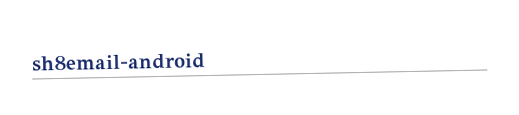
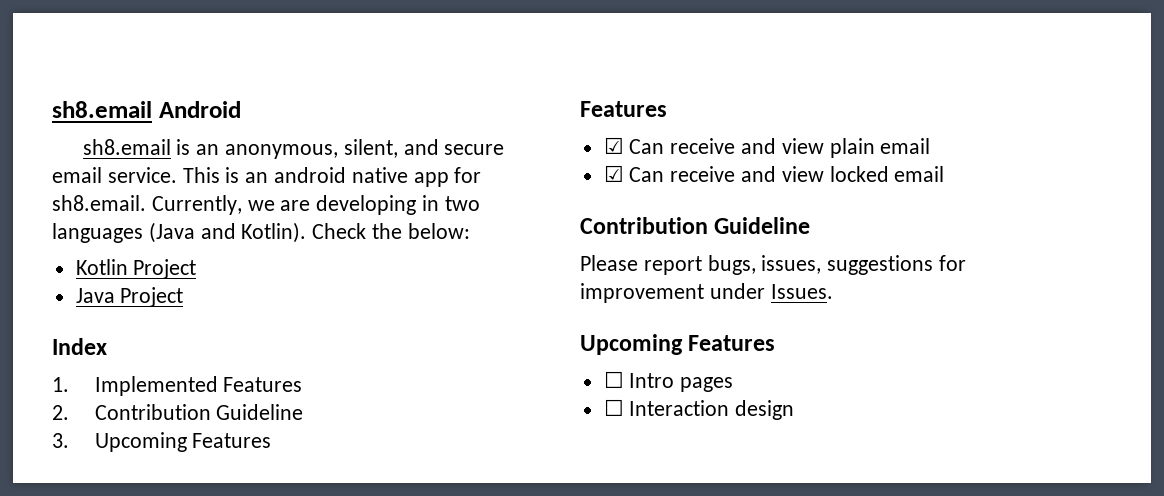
- sh8email-android
+ sh8.email Android
+ sh8.email is an anonymous, silent, and secure email service. This is an android native app for sh8.email. Currently, we are developing in two languages (Java and Kotlin). Check the below:
+ Kotlin Project
+ Java Project
+ Index
+ 1. Implemented Features
+ 2. Contribution Guideline
+ 3. Upcoming Features
+ Features
+ ☑ Can receive and view plain email
+ ☑ Can receive and view locked email
+ Contribution Guideline
+ Please report bugs, issues, suggestions for improvement under Issues.
+ Upcoming Features
+ ☐ Intro pages
+ ☐ Interaction design

